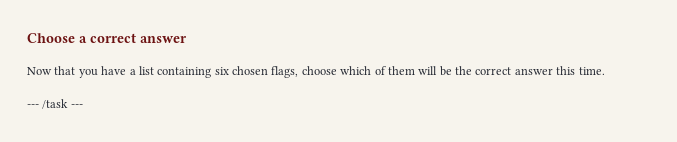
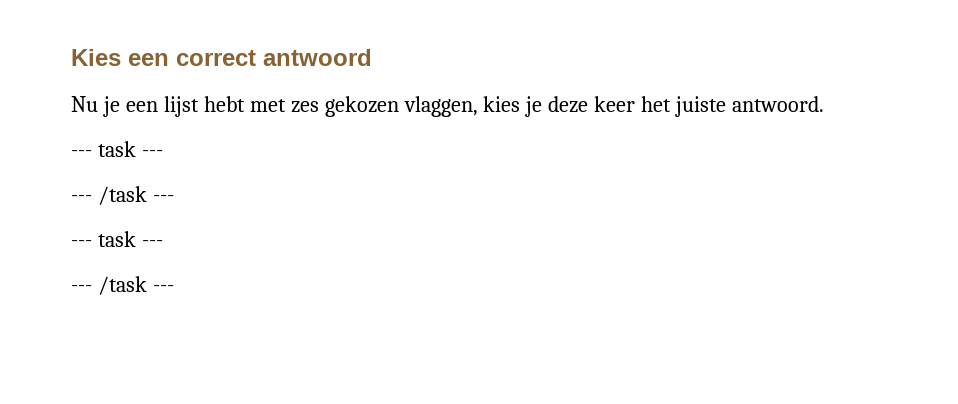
- Choose a correct answer
- Now that you have a list containing six chosen flags, choose which of them will be the correct answer this time.
+ Kies een correct antwoord
+ Nu je een lijst hebt met zes gekozen vlaggen, kies je deze keer het juiste antwoord.
+ --- task ---
+ --- /task ---
+ --- task ---

